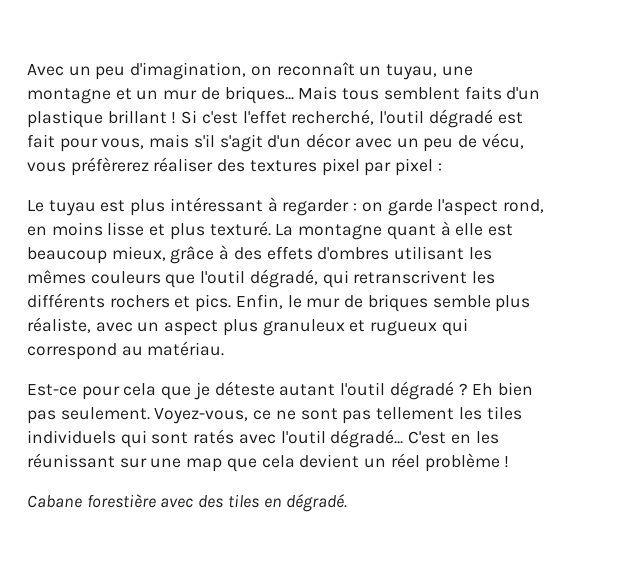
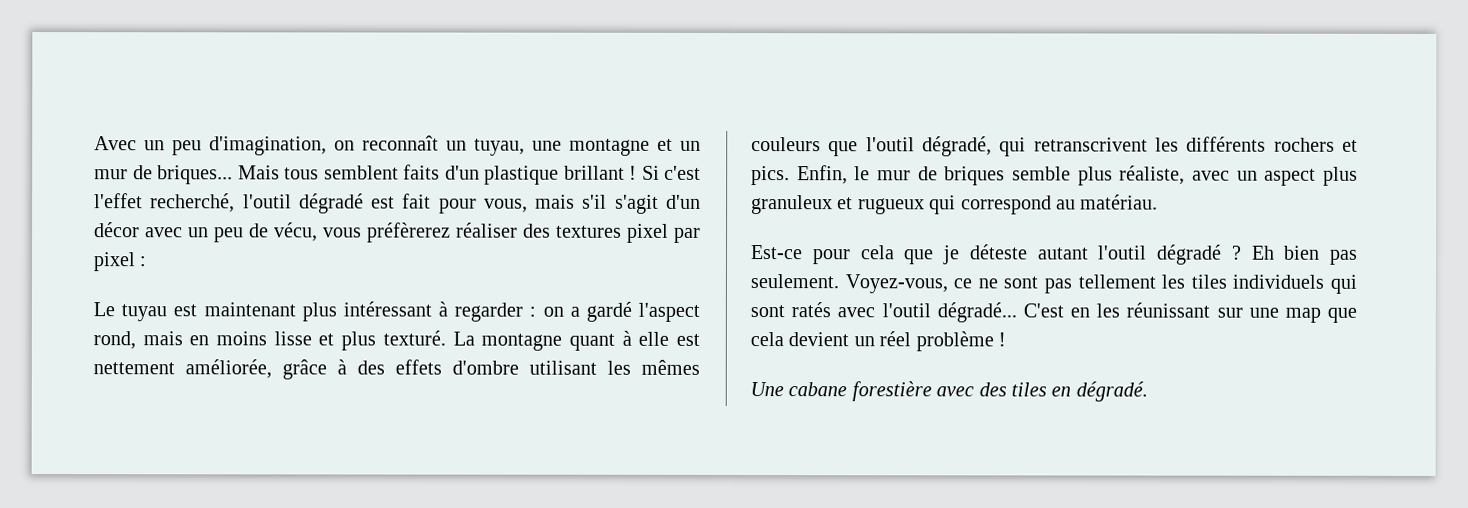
- Le tuyau est plus intéressant à regarder : on garde l'aspect rond, en moins lisse et plus texturé.
+ Le tuyau est maintenant plus intéressant à regarder : on a gardé l'aspect rond, mais en moins lisse et plus texturé.
- La montagne quant à elle est beaucoup mieux, grâce à des effets d'ombres utilisant les mêmes couleurs que l'outil dégradé, qui retranscrivent les différents rochers et pics.
+ La montagne quant à elle est nettement améliorée, grâce à des effets d'ombre utilisant les mêmes couleurs que l'outil dégradé, qui retranscrivent les différents rochers et pics.
- Cabane forestière avec des tiles en dégradé.
+ Une cabane forestière avec des tiles en dégradé.

